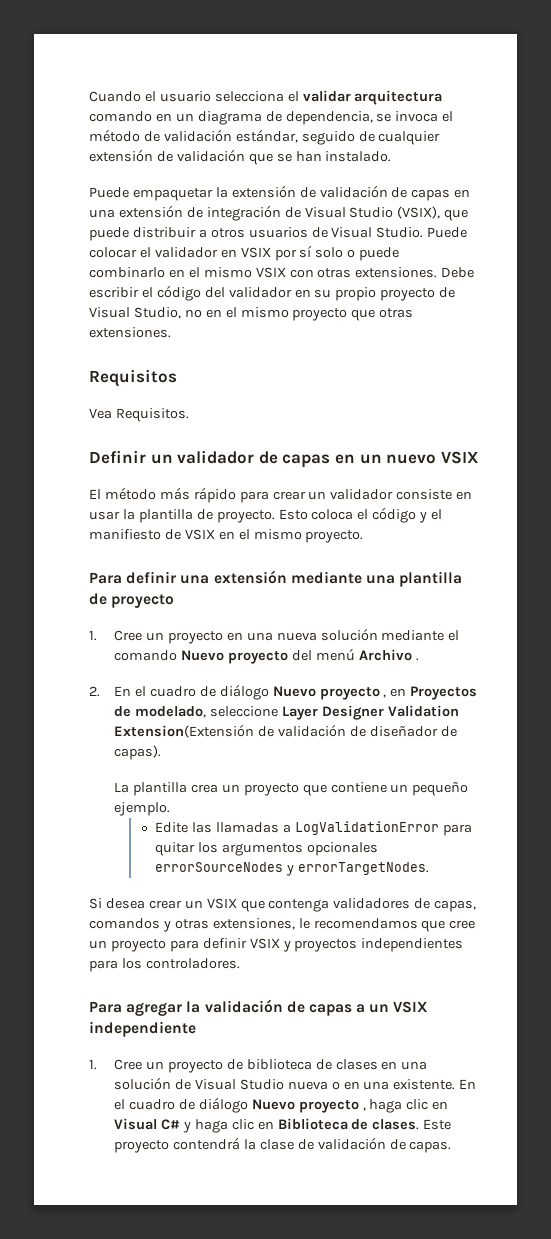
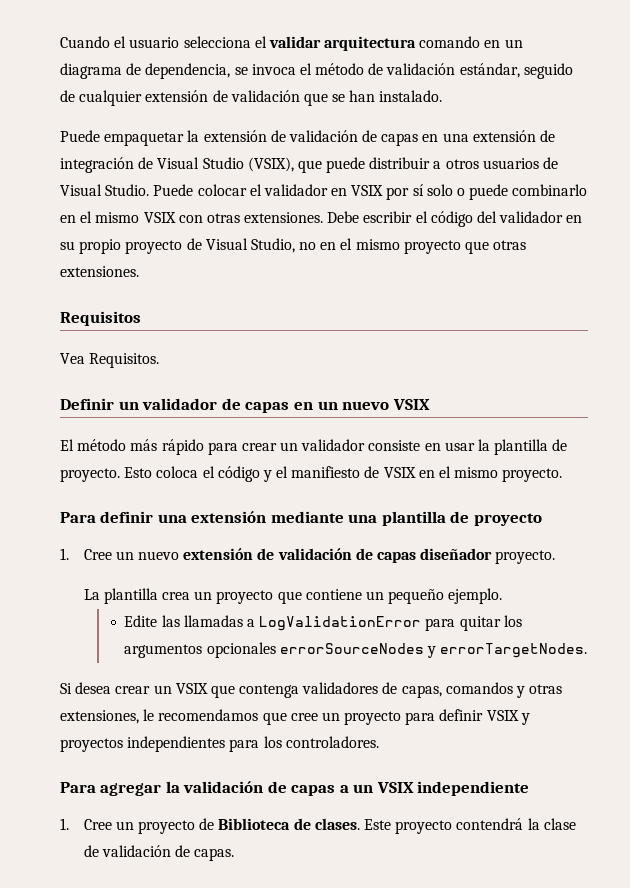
- 1. Cree un proyecto en una nueva solución mediante el comando Nuevo proyecto del menú Archivo .
- 2. En el cuadro de diálogo Nuevo proyecto , en Proyectos de modelado, seleccione Layer Designer Validation Extension(Extensión de validación de diseñador de capas).
+ 1. Cree un nuevo extensión de validación de capas diseñador proyecto.
- 1. Cree un proyecto de biblioteca de clases en una solución de Visual Studio nueva o en una existente. En el cuadro de diálogo Nuevo proyecto , haga clic en Visual C# y haga clic en Biblioteca de clases.
+ 1. Cree un proyecto de Biblioteca de clases.

